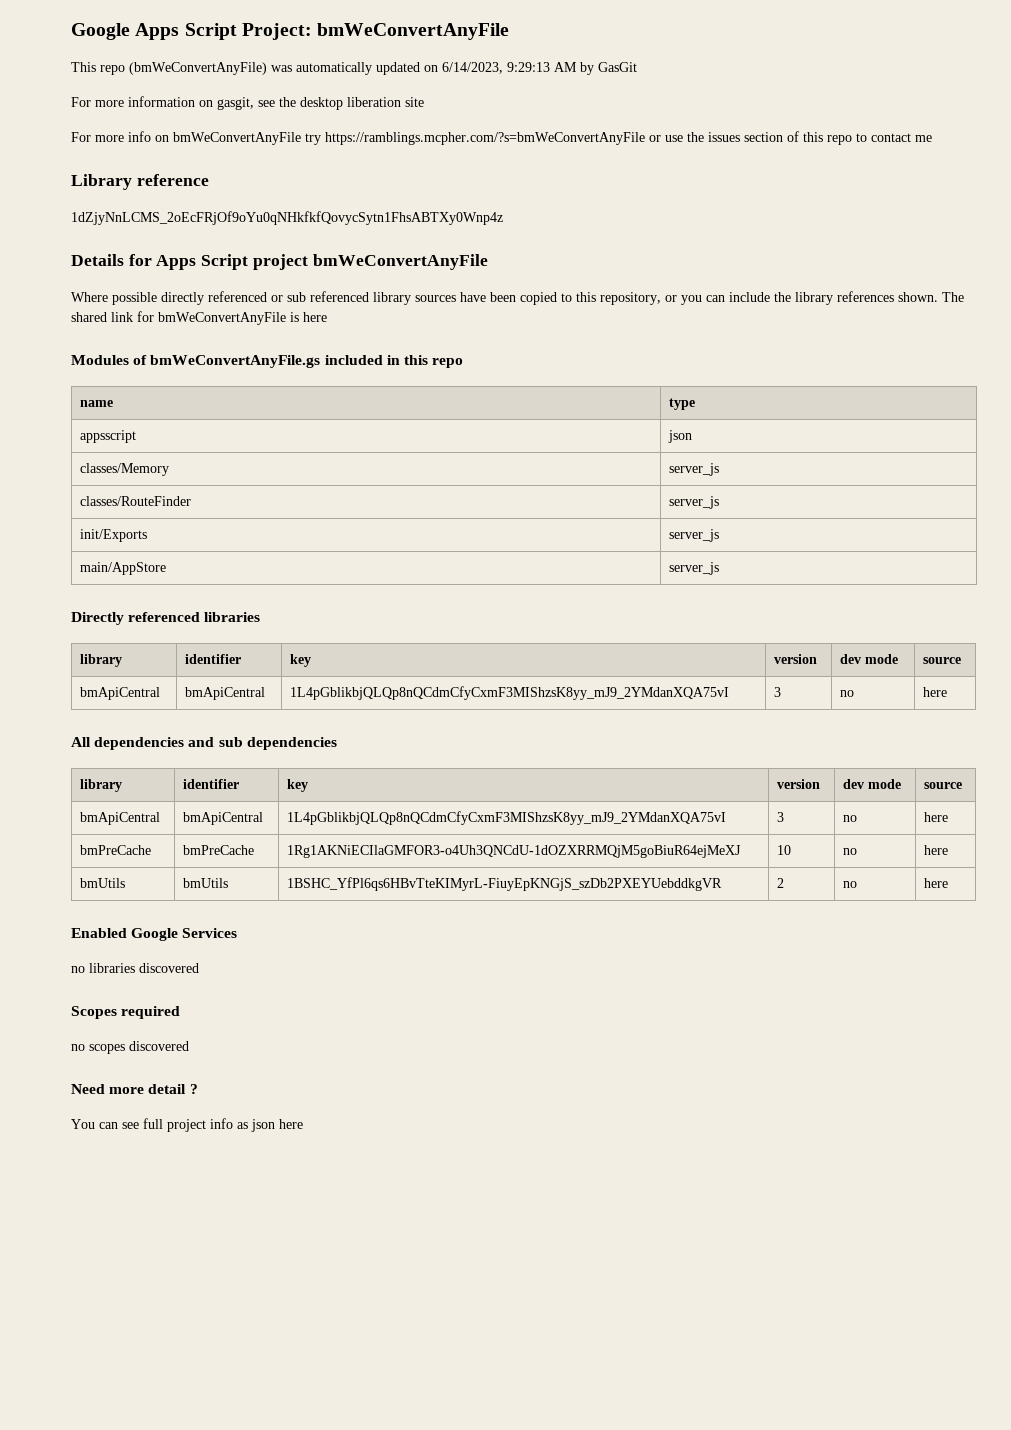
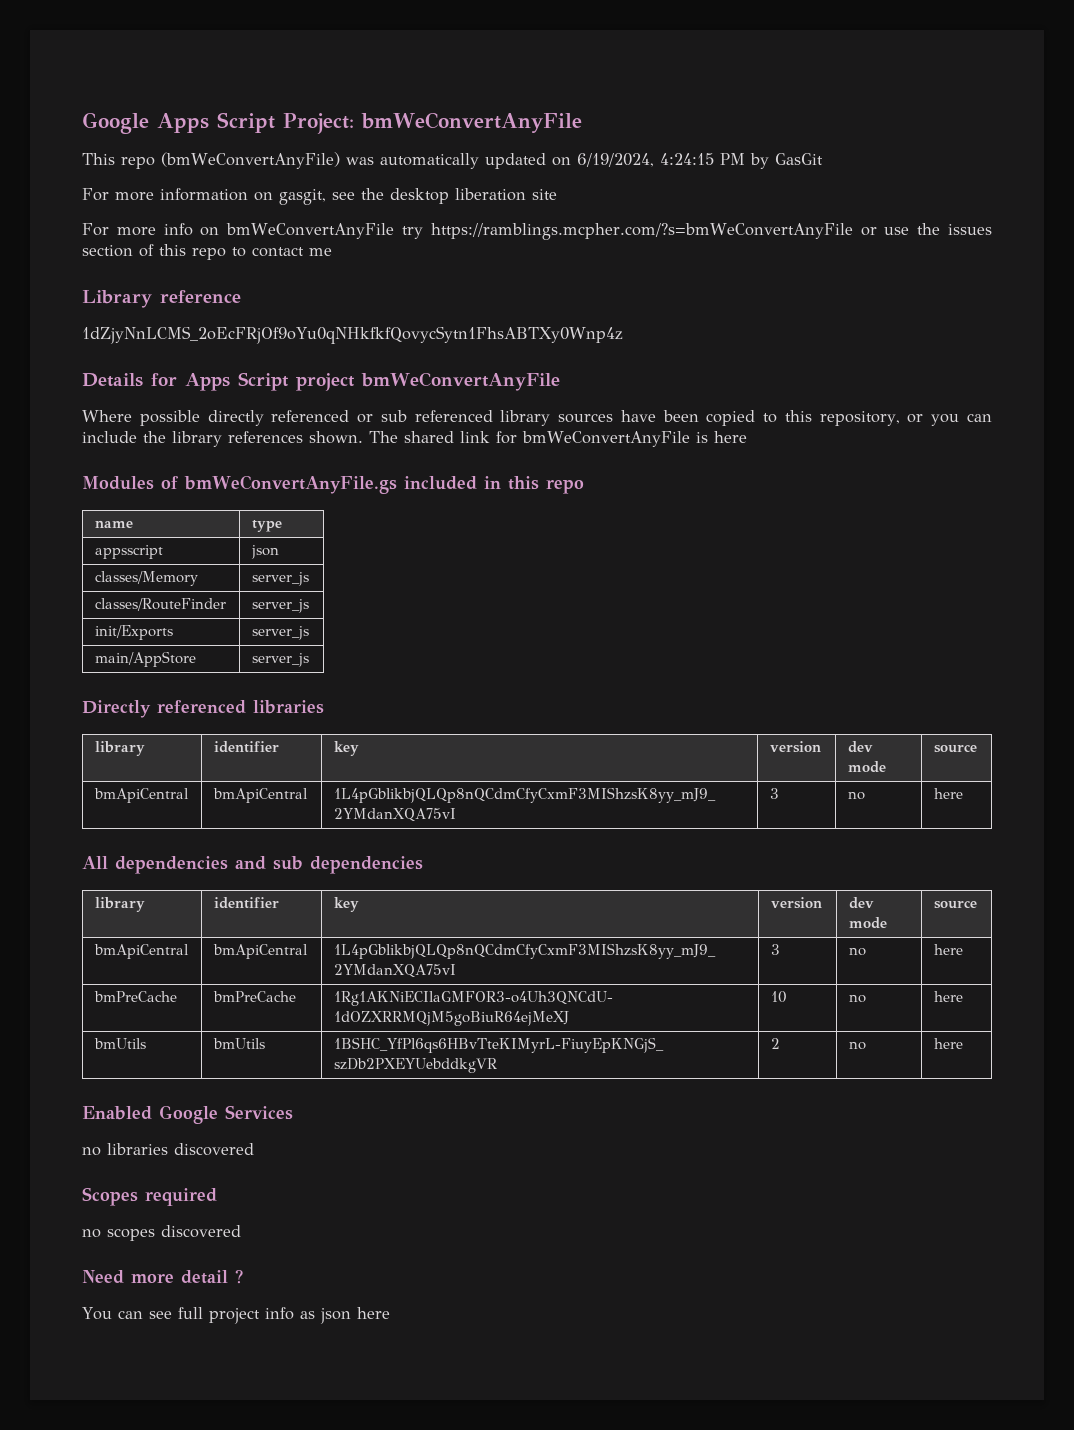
- This repo (bmWeConvertAnyFile) was automatically updated on 6/14/2023, 9:29:13 AM by GasGit
+ This repo (bmWeConvertAnyFile) was automatically updated on 6/19/2024, 4:24:15 PM by GasGit

